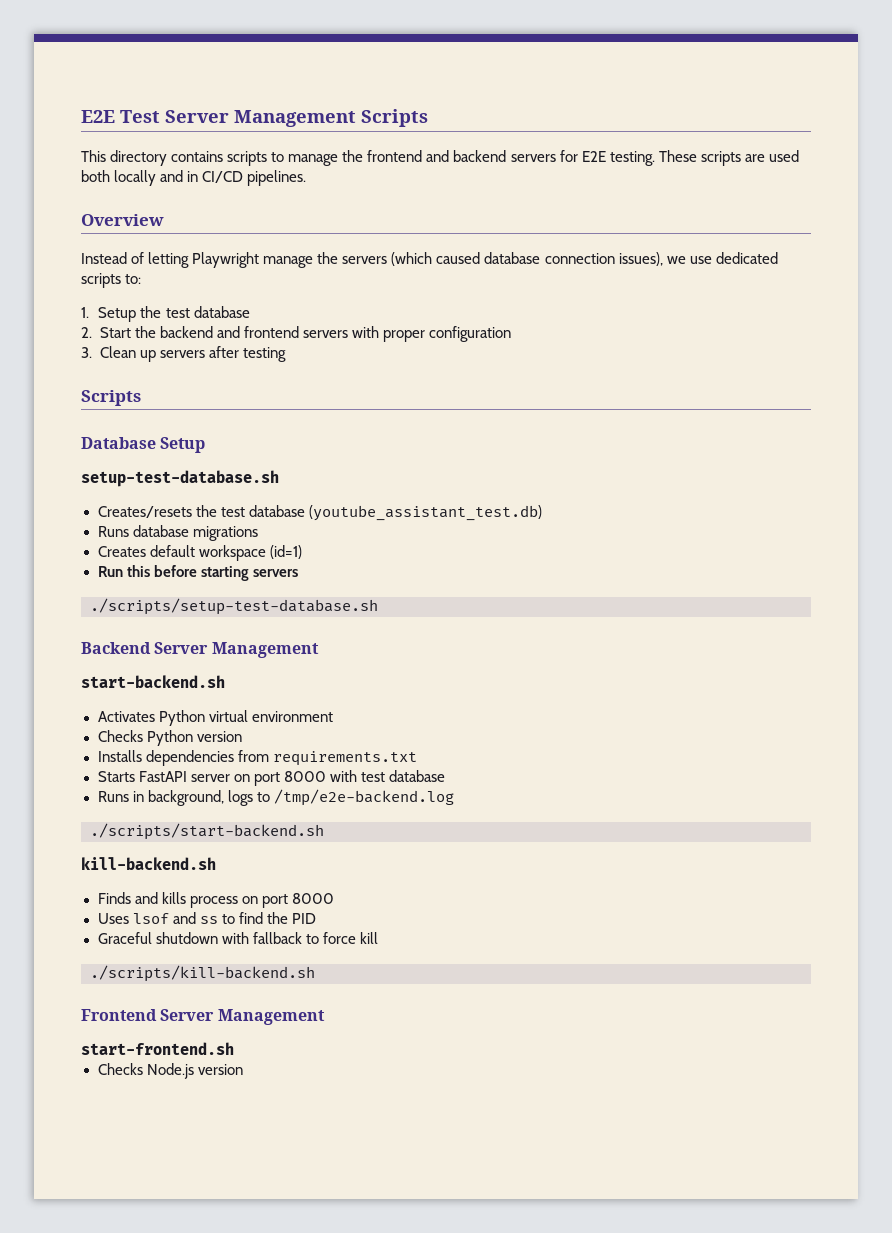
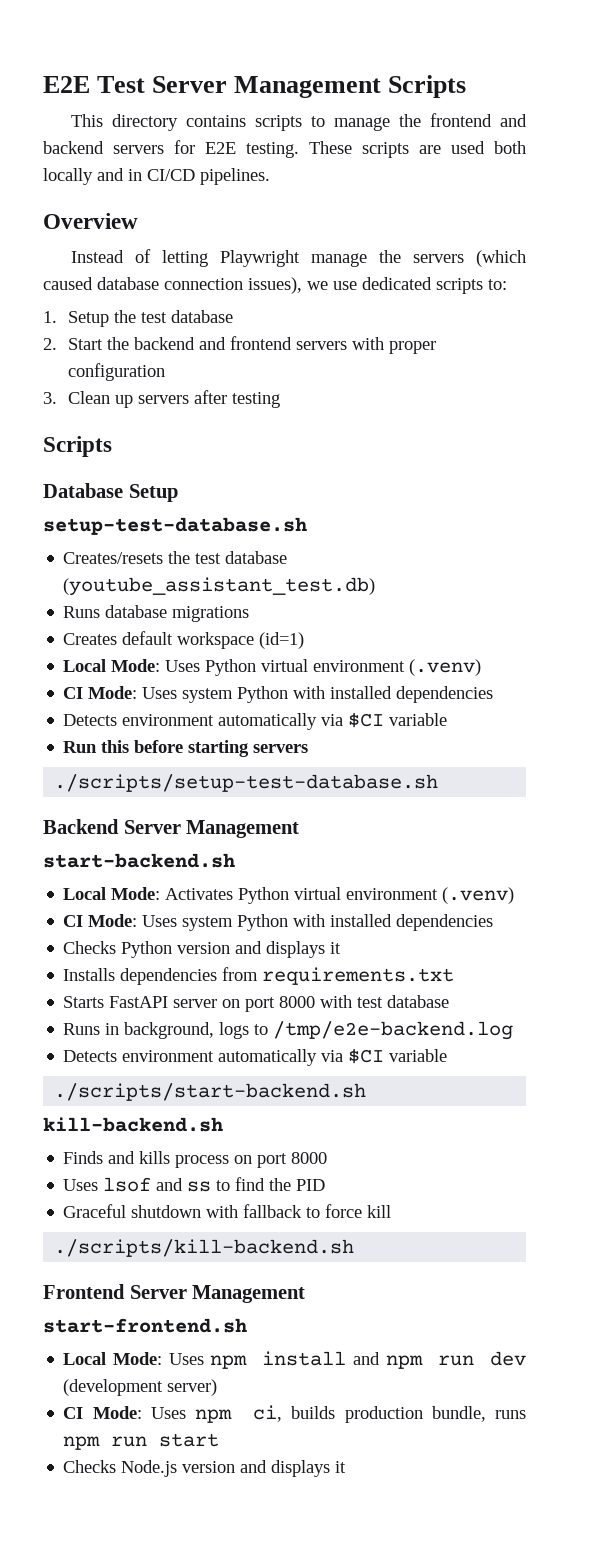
+ Local Mode: Uses Python virtual environment (.venv)
+ CI Mode: Uses system Python with installed dependencies
+ Detects environment automatically via $CI variable
- Activates Python virtual environment
+ Local Mode: Activates Python virtual environment (.venv)
+ CI Mode: Uses system Python with installed dependencies
- Checks Python version
+ Checks Python version and displays it
  Runs in background, logs to /tmp/e2e-backend.log
+ Detects environment automatically via $CI variable
+ Local Mode: Uses npm install and npm run dev (development server)
+ CI Mode: Uses npm ci, builds production bundle, runs npm run start
- Checks Node.js version
+ Checks Node.js version and displays it

